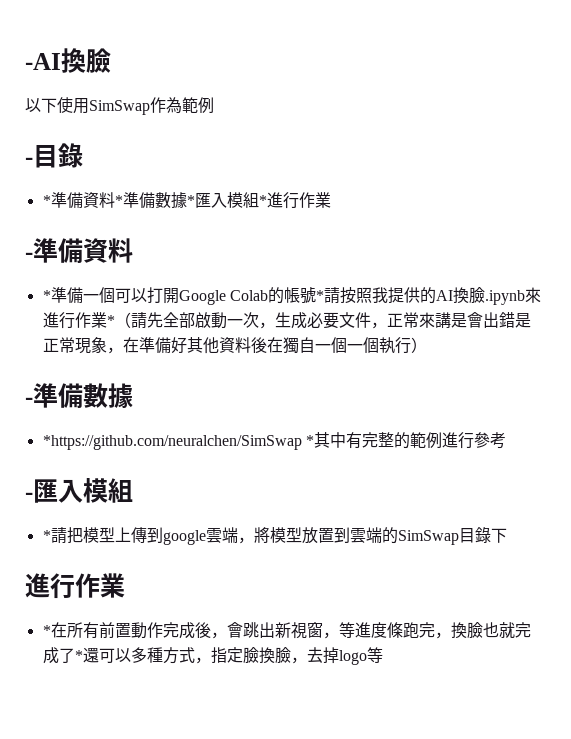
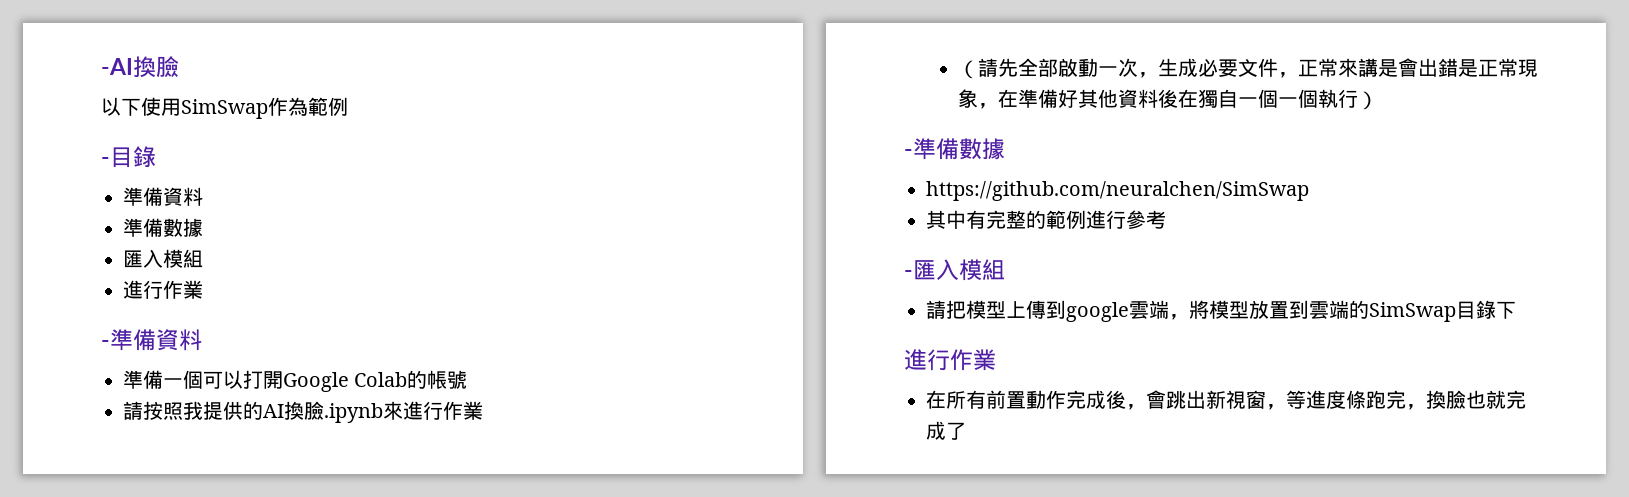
  -目錄
- *準備資料*準備數據*匯入模組*進行作業
+ 準備資料
+ 準備數據
+ 匯入模組
+ 進行作業
- *準備一個可以打開Google Colab的帳號*請按照我提供的AI換臉.ipynb來進行作業*（請先全部啟動一次，生成必要文件，正常來講是會出錯是正常現象，在準備好其他資料後在獨自一個一個執行）
+ 準備一個可以打開Google Colab的帳號
+ 請按照我提供的AI換臉.ipynb來進行作業
+ （請先全部啟動一次，生成必要文件，正常來講是會出錯是正常現象，在準備好其他資料後在獨自一個一個執行）
- *https://github.com/neuralchen/SimSwap *其中有完整的範例進行參考
+ https://github.com/neuralchen/SimSwap
+ 其中有完整的範例進行參考
- *請把模型上傳到google雲端，將模型放置到雲端的SimSwap目錄下
+ 請把模型上傳到google雲端，將模型放置到雲端的SimSwap目錄下
- *在所有前置動作完成後，會跳出新視窗，等進度條跑完，換臉也就完成了*還可以多種方式，指定臉換臉，去掉logo等
+ 在所有前置動作完成後，會跳出新視窗，等進度條跑完，換臉也就完成了

